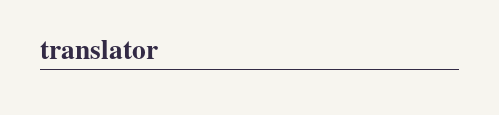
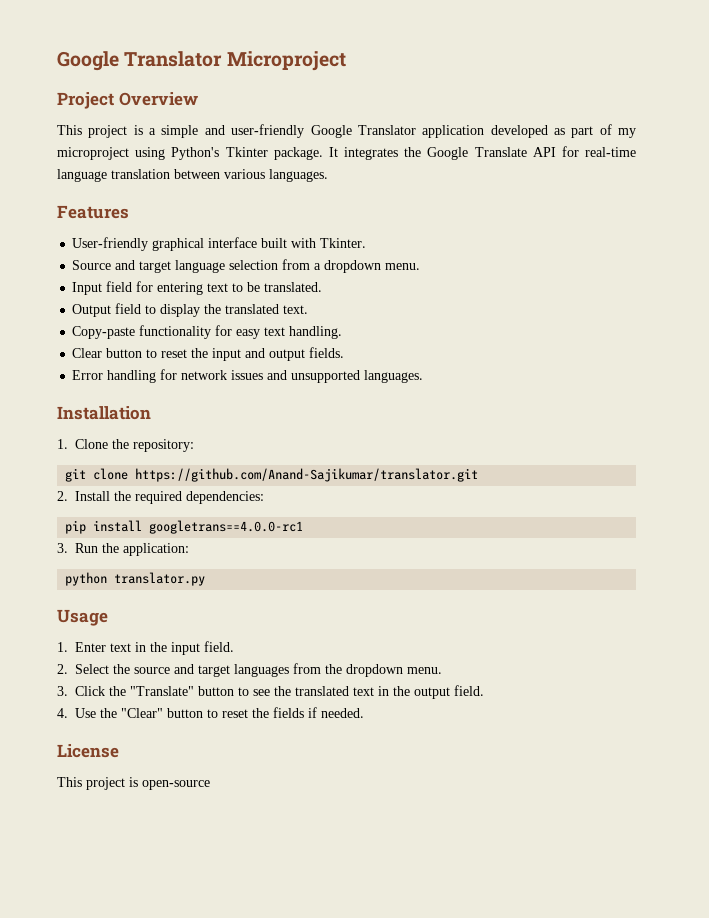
- translator
+ Google Translator Microproject
+ Project Overview
+ This project is a simple and user-friendly Google Translator application developed as part of my microproject using Python's Tkinter package. It integrates the Google Translate API for real-time language translation between various languages.
+ Features
+ User-friendly graphical interface built with Tkinter.
+ Source and target language selection from a dropdown menu.
+ Input field for entering text to be translated.
+ Output field to display the translated text.
+ Copy-paste functionality for easy text handling.
+ Clear button to reset the input and output fields.
+ Error handling for network issues and unsupported languages.
+ Installation
+ 1. Clone the repository:
+ git clone https://github.com/Anand-Sajikumar/translator.git
+ 2. Install the required dependencies:
+ pip install googletrans==4.0.0-rc1
+ 3. Run the application:
+ python translator.py
+ Usage
+ 1. Enter text in the input field.
+ 2. Select the source and target languages from the dropdown menu.
+ 3. Click the "Translate" button to see the translated text in the output field.
+ 4. Use the "Clear" button to reset the fields if needed.
+ License
+ This project is open-source

